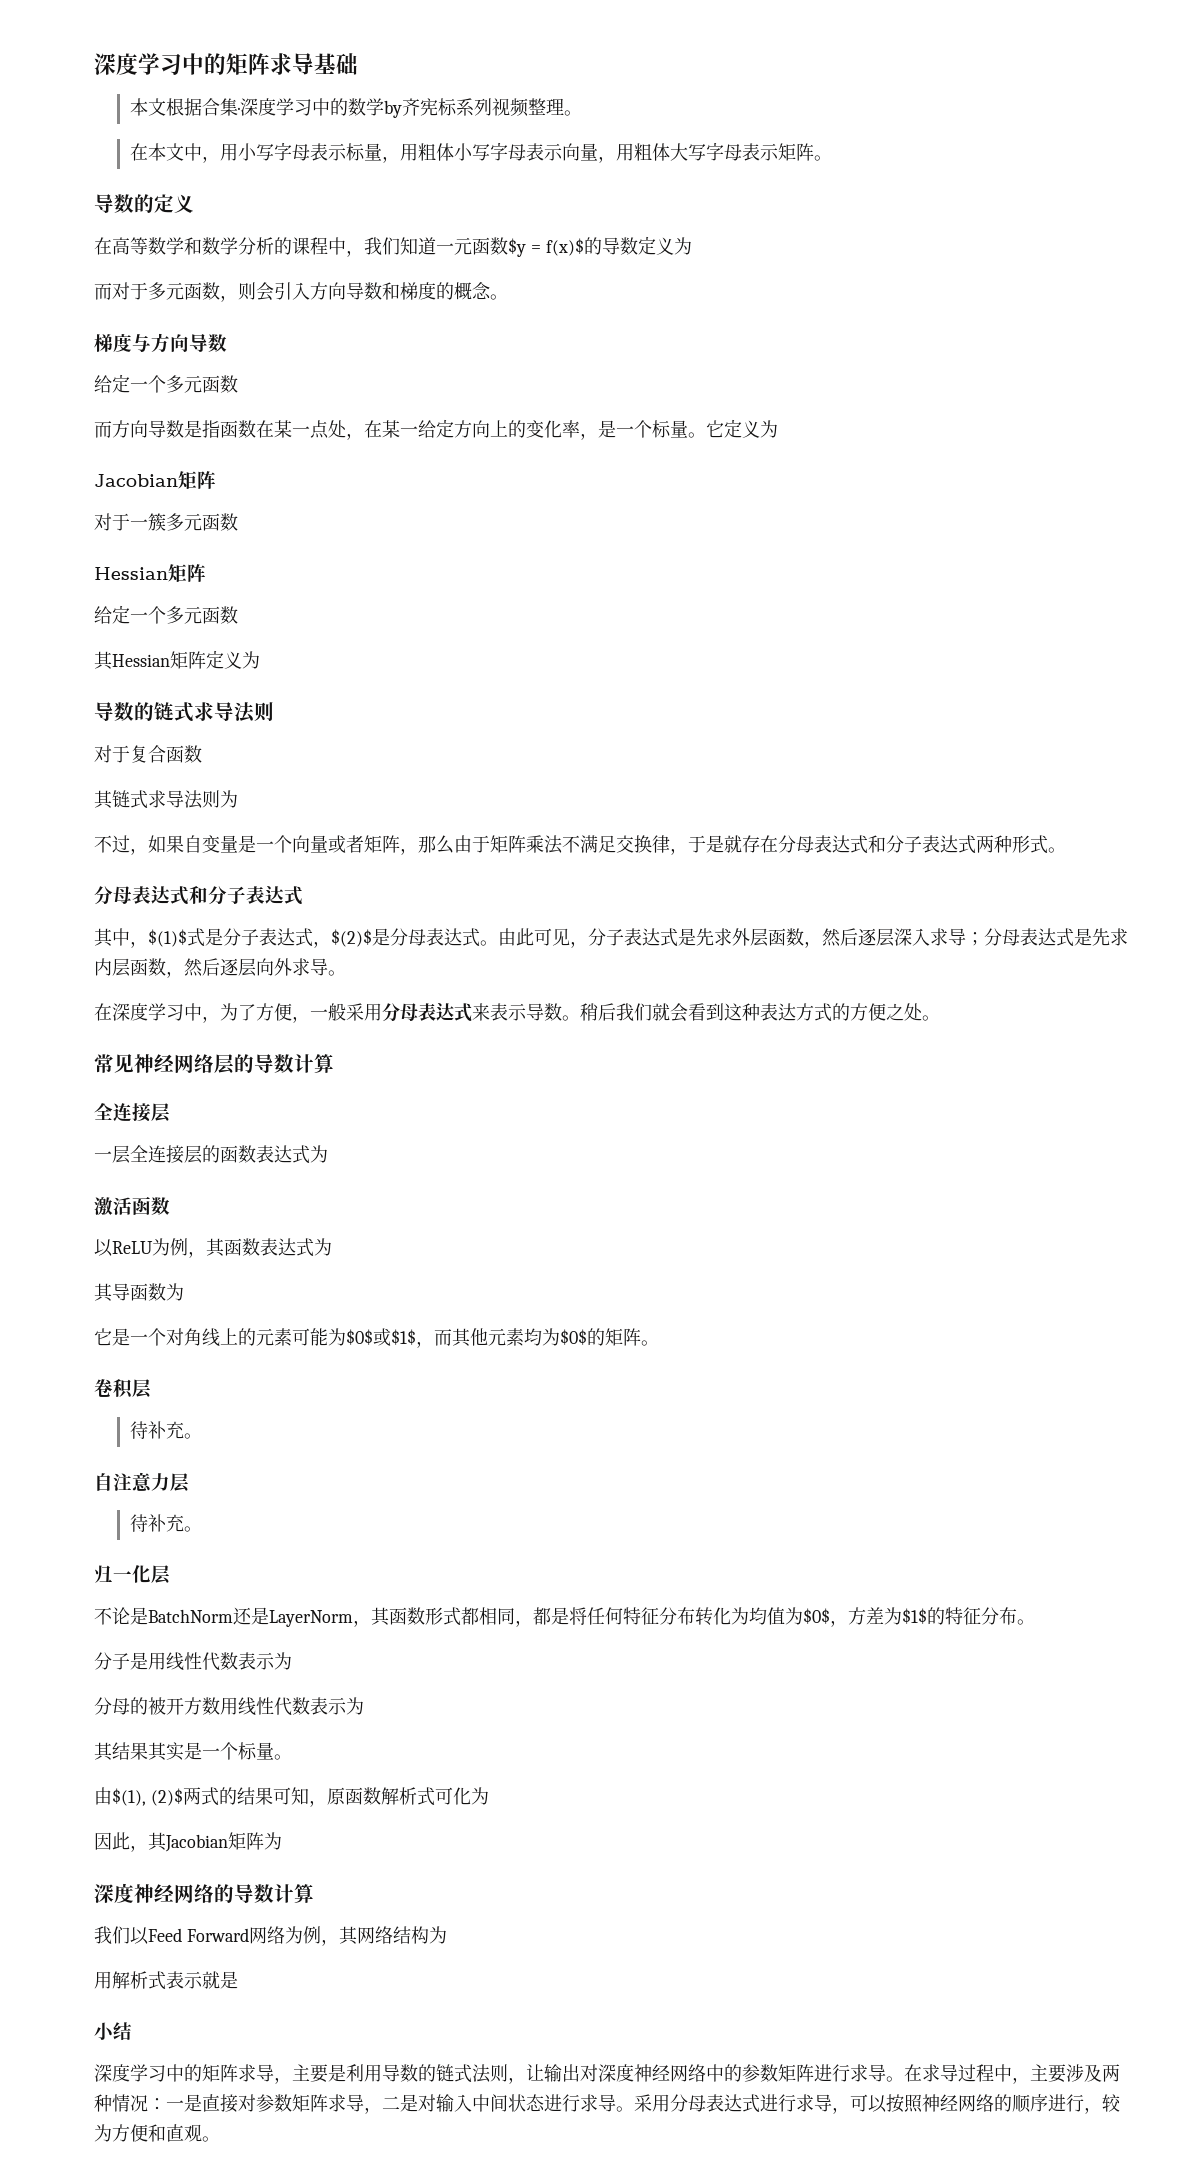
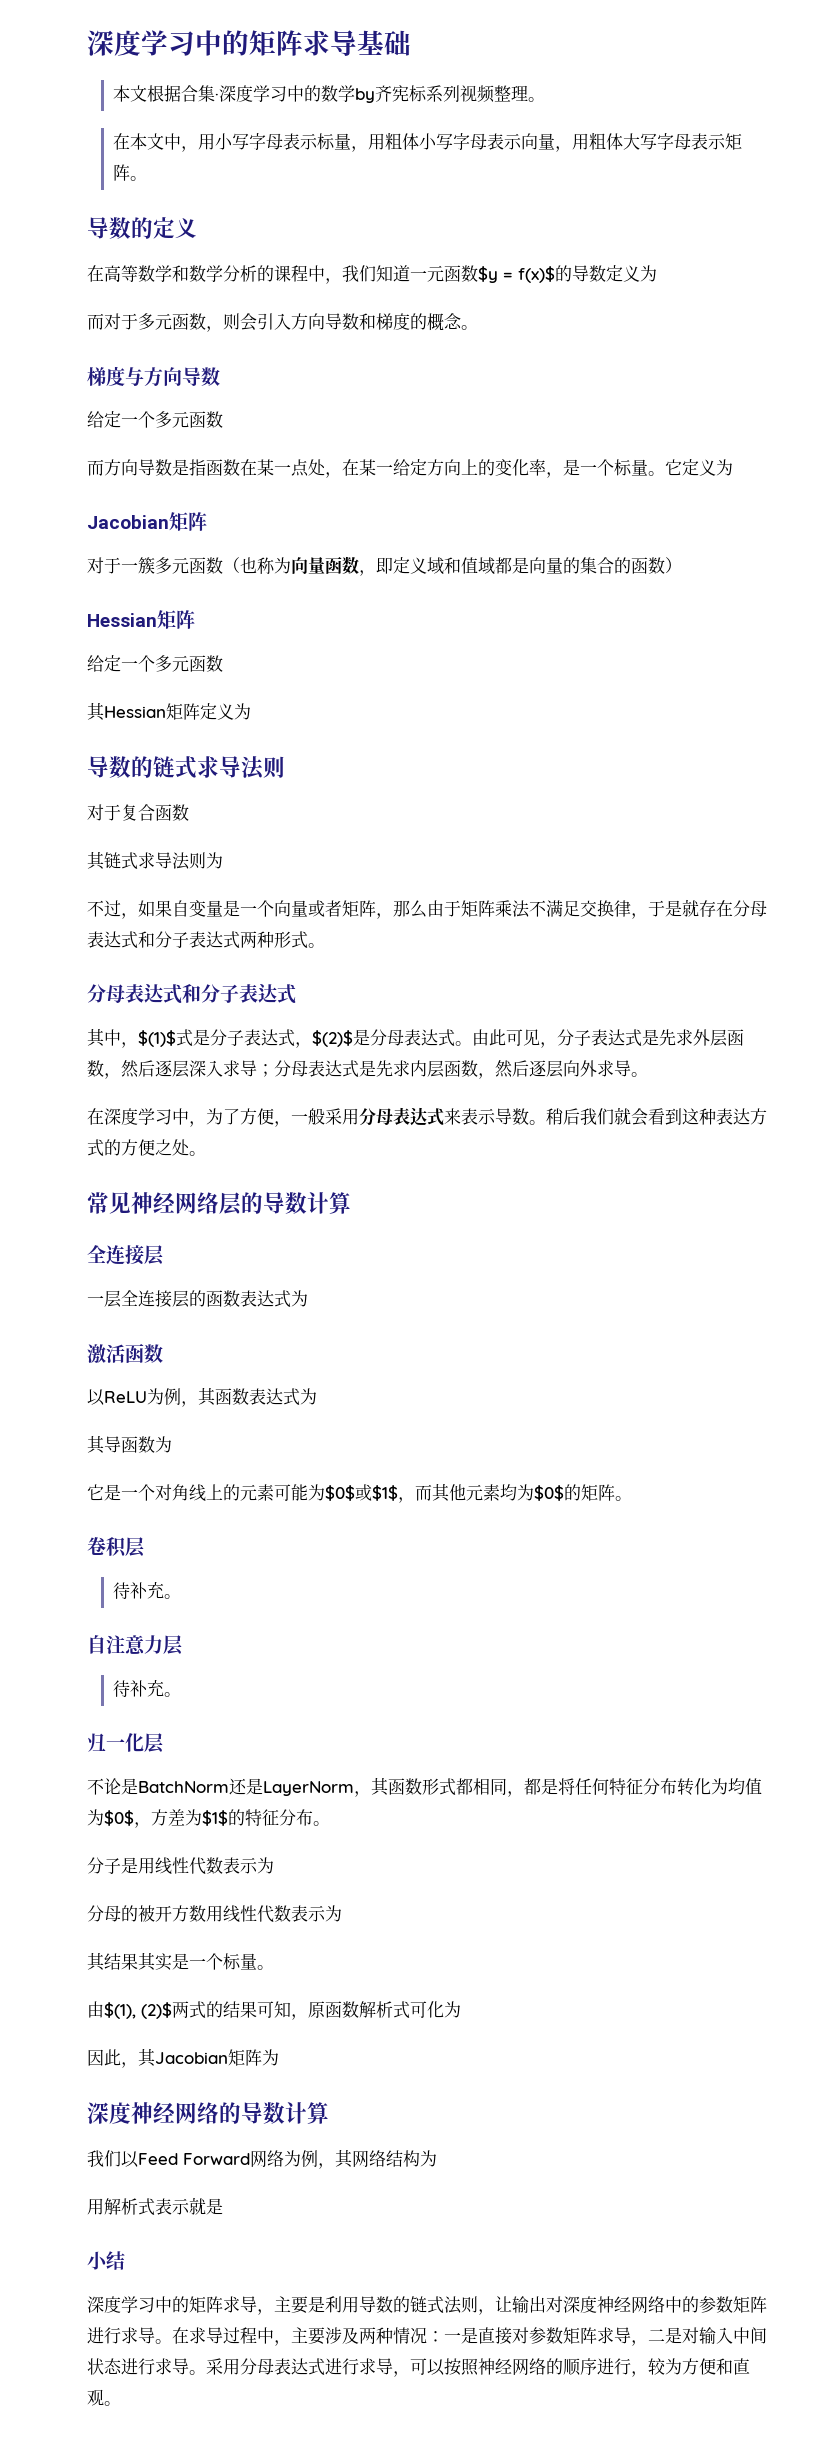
- 对于一簇多元函数
+ 对于一簇多元函数（也称为向量函数，即定义域和值域都是向量的集合的函数）

